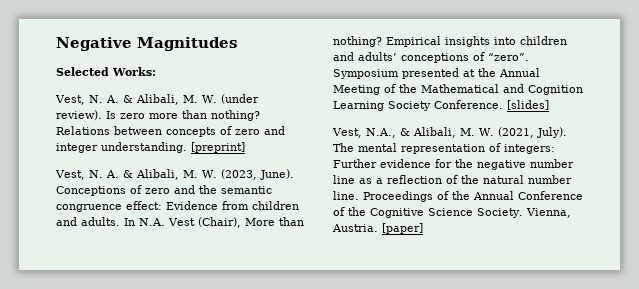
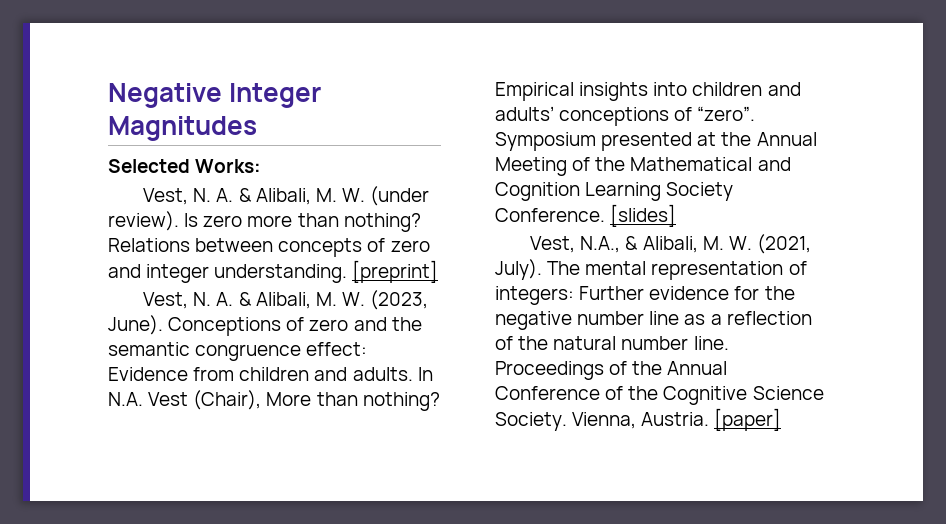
- Negative Magnitudes
+ Negative Integer Magnitudes

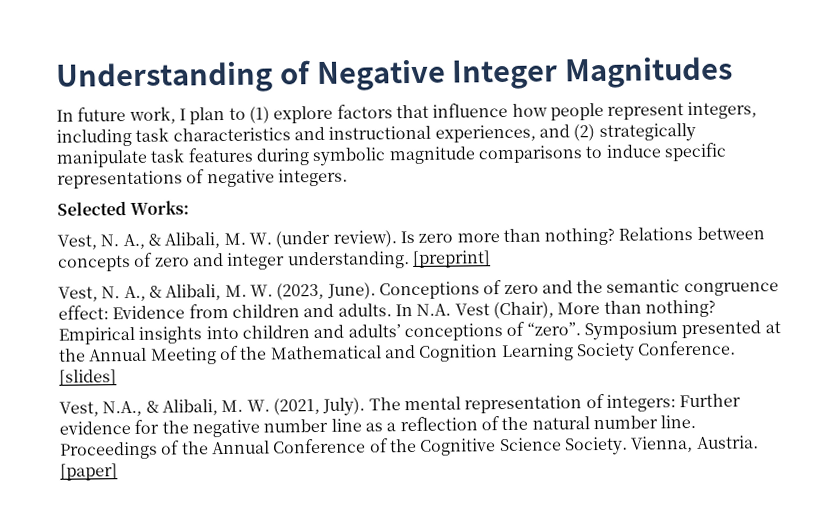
- Negative Integer Magnitudes
+ Understanding of Negative Integer Magnitudes
+ In future work, I plan to (1) explore factors that influence how people represent integers, including task characteristics and instructional experiences, and (2) strategically manipulate task features during symbolic magnitude comparisons to induce specific representations of negative integers.
- Vest, N. A. & Alibali, M. W. (under review).
+ Vest, N. A., & Alibali, M. W. (under review).
- Vest, N. A. & Alibali, M. W. (2023, June).
+ Vest, N. A., & Alibali, M. W. (2023, June).

